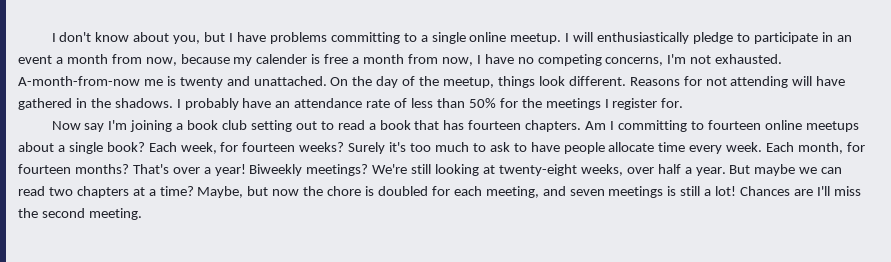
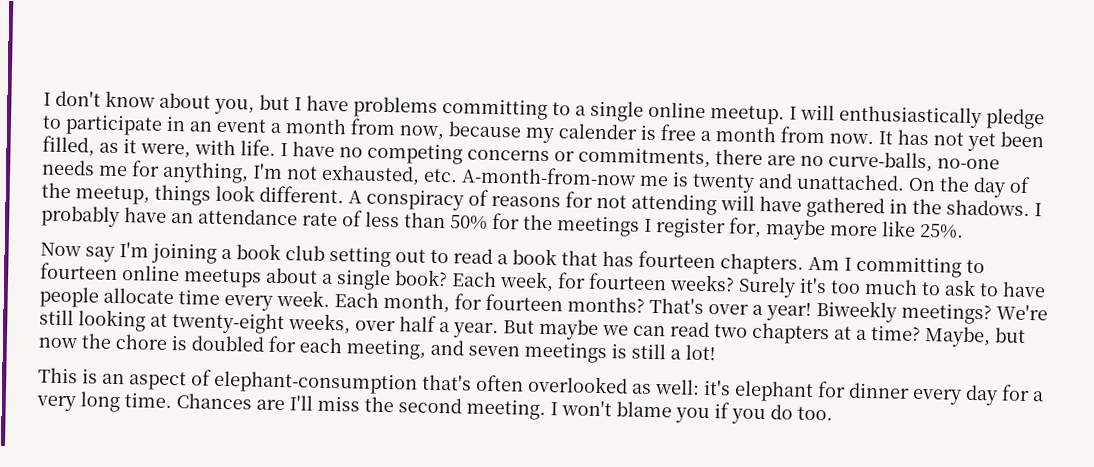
- I will enthusiastically pledge to participate in an event a month from now, because my calender is free a month from now, I have no competing concerns, I'm not exhausted. A-month-from-now me is twenty and unattached.
+ I will enthusiastically pledge to participate in an event a month from now, because my calender is free a month from now. It has not yet been filled, as it were, with life. I have no competing concerns or commitments, there are no curve-balls, no-one needs me for anything, I'm not exhausted, etc. A-month-from-now me is twenty and unattached.
- Reasons for not attending will have gathered in the shadows.
+ A conspiracy of reasons for not attending will have gathered in the shadows.
- I probably have an attendance rate of less than 50% for the meetings I register for.
+ I probably have an attendance rate of less than 50% for the meetings I register for, maybe more like 25%.
- Maybe, but now the chore is doubled for each meeting, and seven meetings is still a lot! Chances are I'll miss the second meeting.
+ Maybe, but now the chore is doubled for each meeting, and seven meetings is still a lot!
+ This is an aspect of elephant-consumption that's often overlooked as well: it's elephant for dinner every day for a very long time. Chances are I'll miss the second meeting.
+ I won't blame you if you do too.

